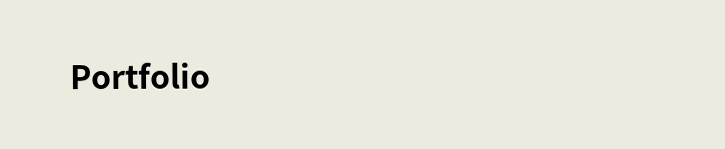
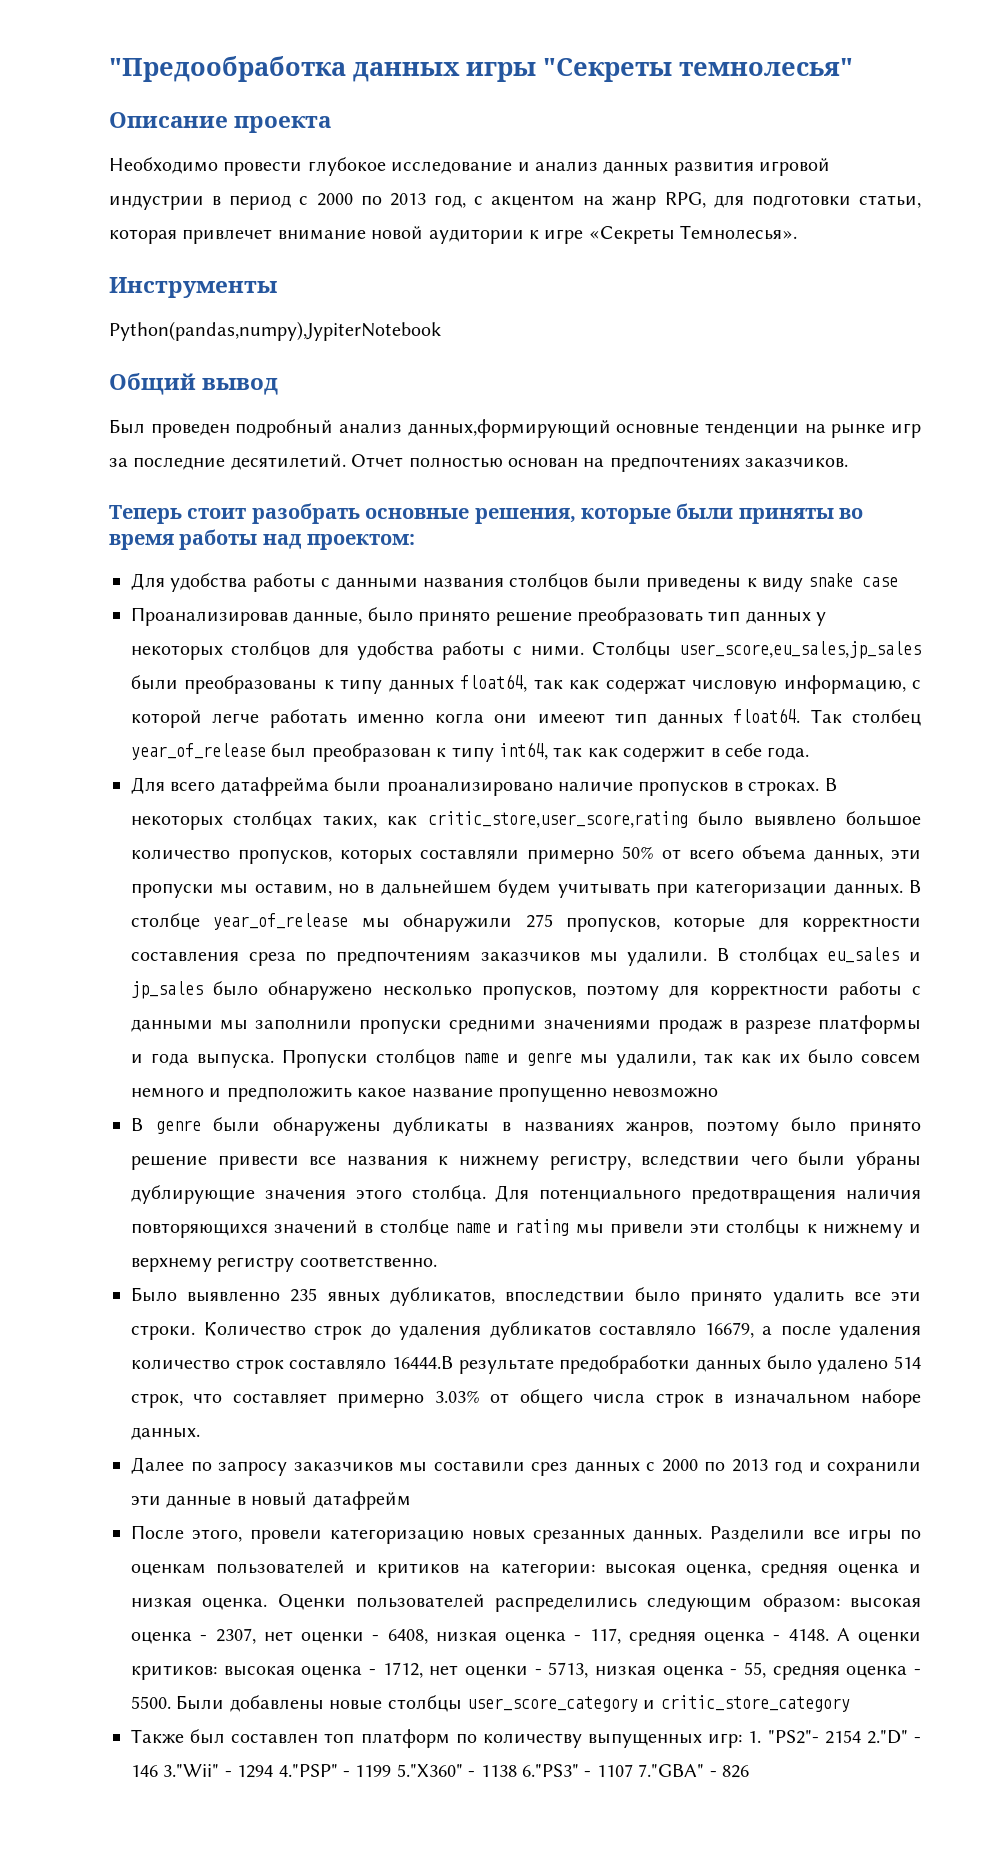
- Portfolio
+ "Предообработка данных игры "Секреты темнолесья"
+ Описание проекта
+ Необходимо провести глубокое исследование и анализ данных развития игровой индустрии в период с 2000 по 2013 год, с акцентом на жанр RPG, для подготовки статьи, которая привлечет внимание новой аудитории к игре «Секреты Темнолесья».
+ Инструменты
+ Python(pandas,numpy),JypiterNotebook
+ Общий вывод
+ Был проведен подробный анализ данных,формирующий основные тенденции на рынке игр за последние десятилетий. Отчет полностью основан на предпочтениях заказчиков.
+ Теперь стоит разобрать основные решения, которые были приняты во время работы над проектом:
+ Для удобства работы с данными названия столбцов были приведены к виду snake case
+ Проанализировав данные, было принято решение преобразовать тип данных у некоторых столбцов для удобства работы с ними. Столбцы user_score,eu_sales,jp_sales были преобразованы к типу данных float64, так как содержат числовую информацию, с которой легче работать именно когла они имееют тип данных float64. Так столбец year_of_release был преобразован к типу int64, так как содержит в себе года.
+ Для всего датафрейма были проанализировано наличие пропусков в строках. В некоторых столбцах таких, как critic_store,user_score,rating было выявлено большое количество пропусков, которых составляли примерно 50% от всего объема данных, эти пропуски мы оставим, но в дальнейшем будем учитывать при категоризации данных. В столбце year_of_release мы обнаружили 275 пропусков, которые для корректности составления среза по предпочтениям заказчиков мы удалили. В столбцах eu_sales и jp_sales было обнаружено несколько пропусков, поэтому для корректности работы с данными мы заполнили пропуски средними значениями продаж в разрезе платформы и года выпуска. Пропуски столбцов name и genre мы удалили, так как их было совсем немного и предположить какое название пропущенно невозможно
+ В genre были обнаружены дубликаты в названиях жанров, поэтому было принято решение привести все названия к нижнему регистру, вследствии чего были убраны дублирующие значения этого столбца. Для потенциального предотвращения наличия повторяющихся значений в столбце name и rating мы привели эти столбцы к нижнему и верхнему регистру соответственно.
+ Было выявленно 235 явных дубликатов, впоследствии было принято удалить все эти строки. Количество строк до удаления дубликатов составляло 16679, а после удаления количество строк составляло 16444.В результате предобработки данных было удалено 514 строк, что составляет примерно 3.03% от общего числа строк в изначальном наборе данных.
+ Далее по запросу заказчиков мы составили срез данных с 2000 по 2013 год и сохранили эти данные в новый датафрейм
+ После этого, провели категоризацию новых срезанных данных. Разделили все игры по оценкам пользователей и критиков на категории: высокая оценка, средняя оценка и низкая оценка. Оценки пользователей распределились следующим образом: высокая оценка - 2307, нет оценки - 6408, низкая оценка - 117, средняя оценка - 4148. А оценки критиков: высокая оценка - 1712, нет оценки - 5713, низкая оценка - 55, средняя оценка - 5500. Были добавлены новые столбцы user_score_category и critic_store_category
+ Также был составлен топ платформ по количеству выпущенных игр: 1. "PS2"- 2154 2."D" - 146 3."Wii" - 1294 4."PSP" - 1199 5."X360" - 1138 6."PS3" - 1107 7."GBA" - 826

